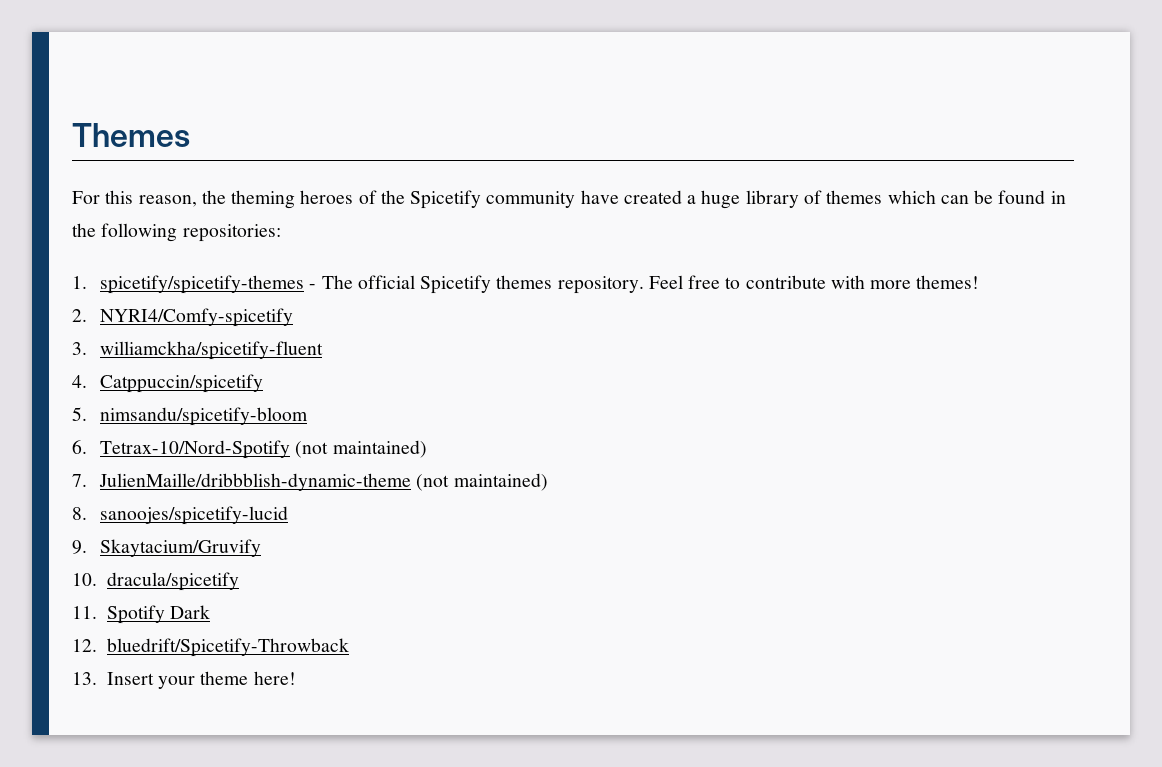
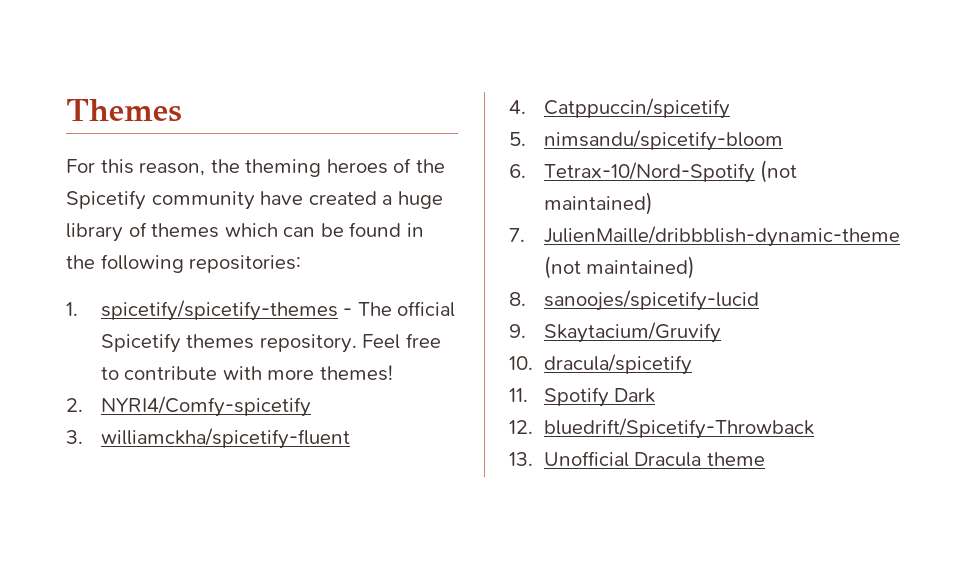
- 13. Insert your theme here!
+ 13. Unofficial Dracula theme

